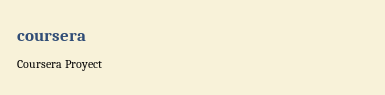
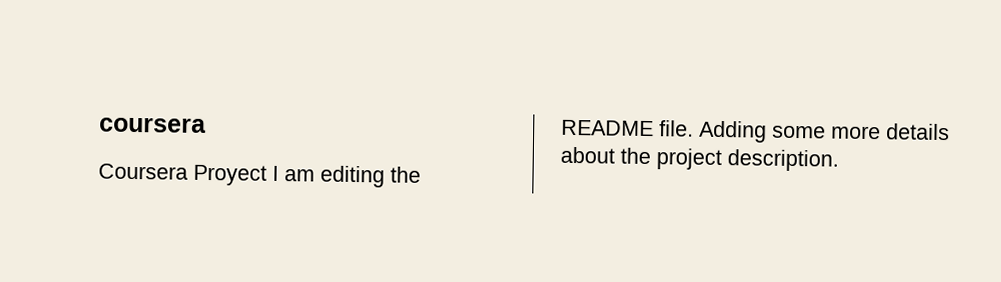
- Coursera Proyect
+ Coursera Proyect I am editing the README file. Adding some more details about the project description.

